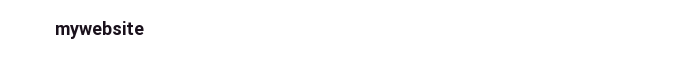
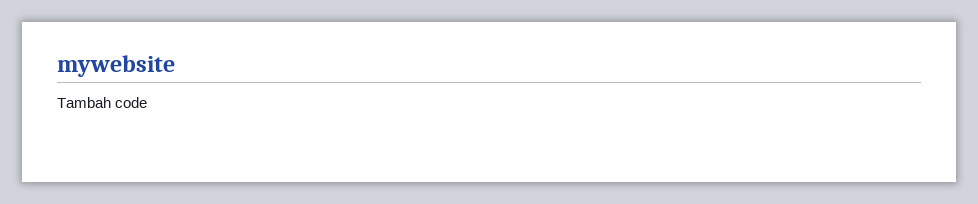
+ Tambah code

